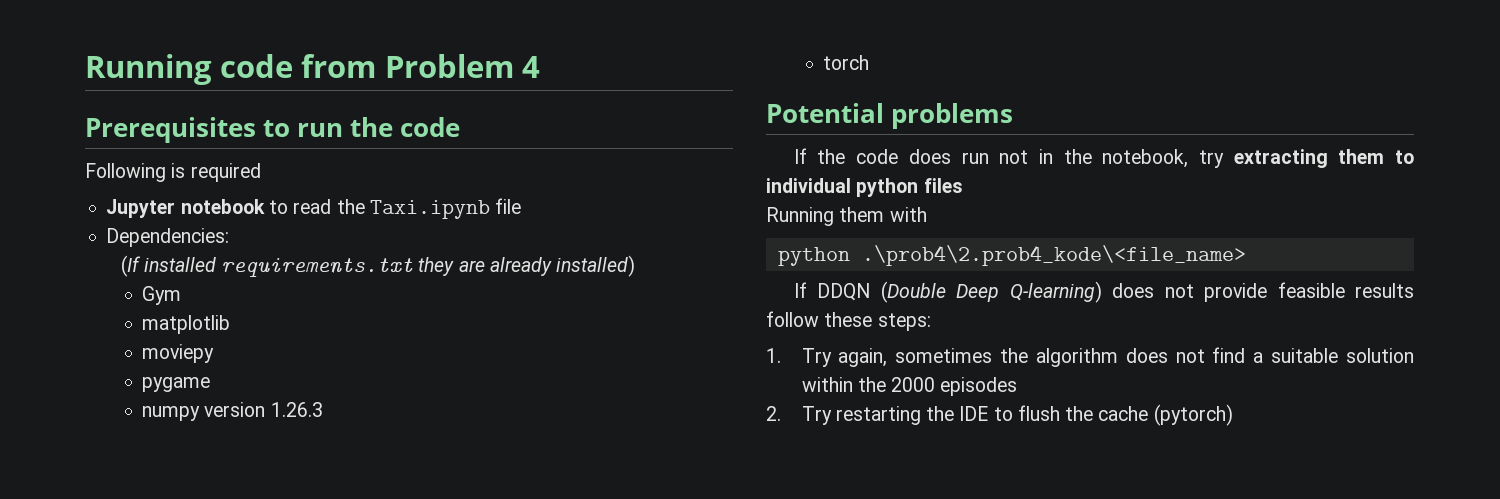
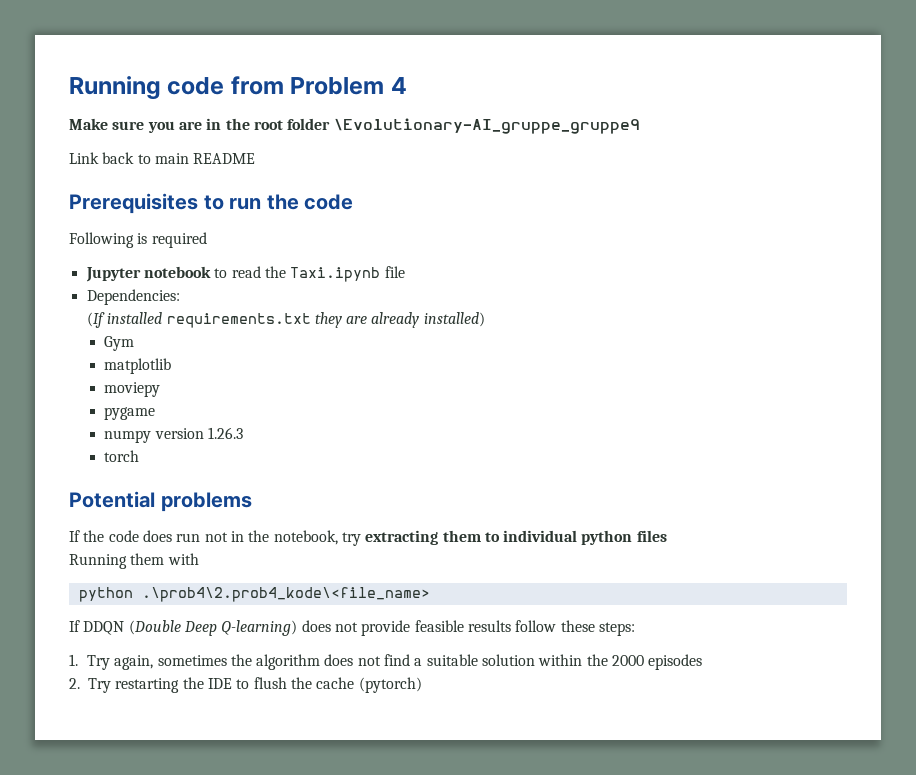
+ Make sure you are in the root folder \Evolutionary-AI_gruppe_gruppe9
+ Link back to main README

